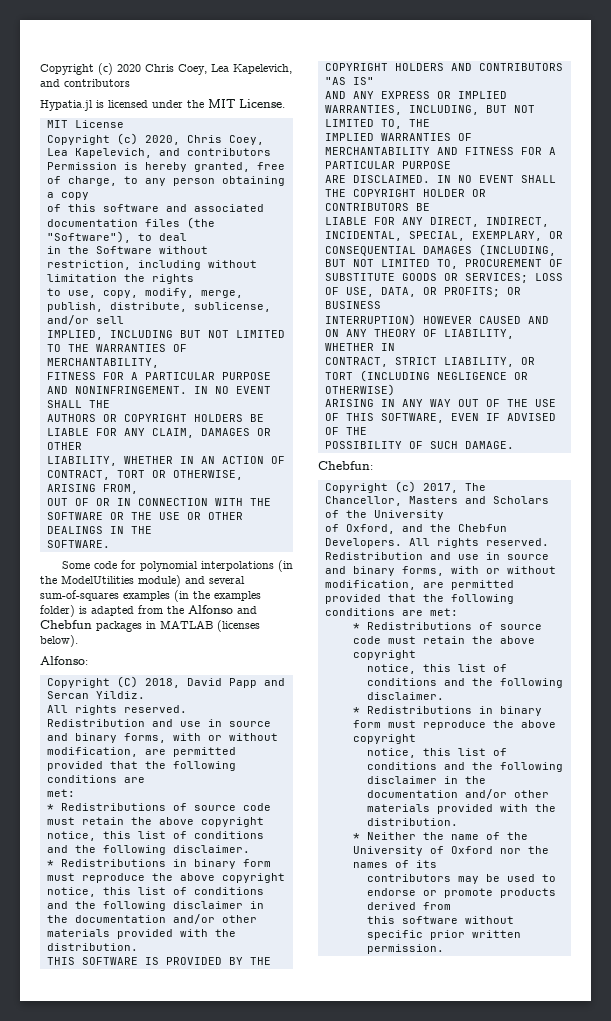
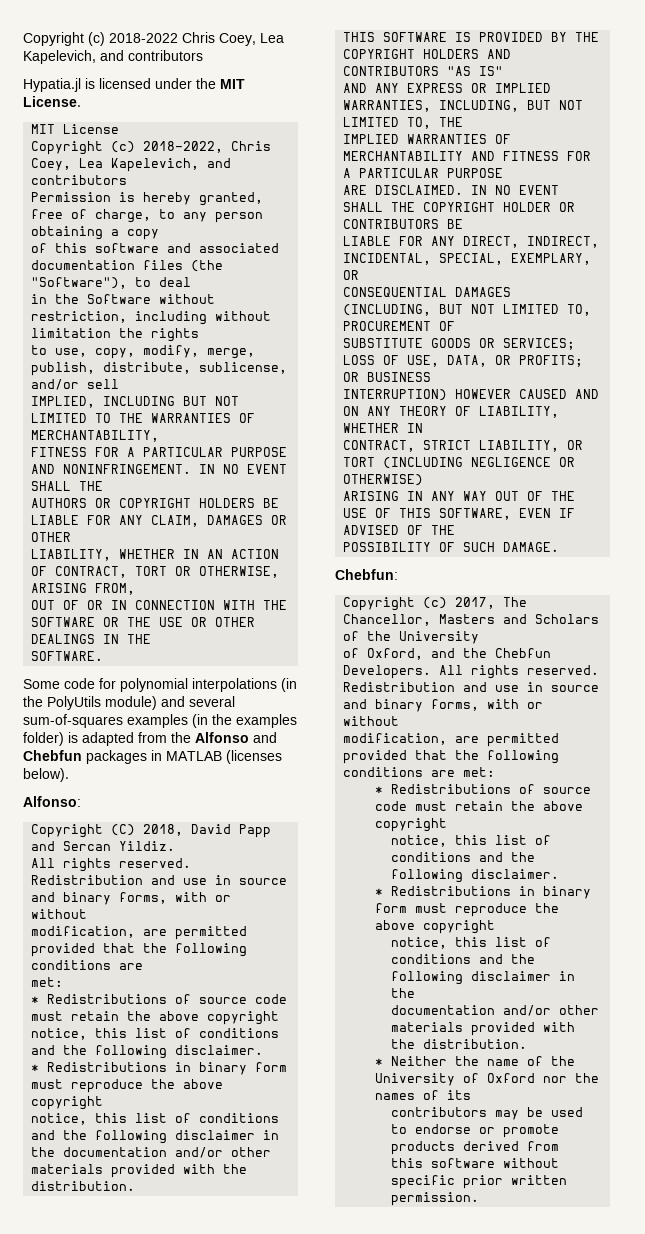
- Copyright (c) 2020 Chris Coey, Lea Kapelevich, and contributors
+ Copyright (c) 2018-2022 Chris Coey, Lea Kapelevich, and contributors
- Copyright (c) 2020, Chris Coey, Lea Kapelevich, and contributors
+ Copyright (c) 2018-2022, Chris Coey, Lea Kapelevich, and contributors
- Some code for polynomial interpolations (in the ModelUtilities module) and several sum-of-squares examples (in the examples folder) is adapted from the Alfonso and Chebfun packages in MATLAB (licenses below).
+ Some code for polynomial interpolations (in the PolyUtils module) and several sum-of-squares examples (in the examples folder) is adapted from the Alfonso and Chebfun packages in MATLAB (licenses below).

